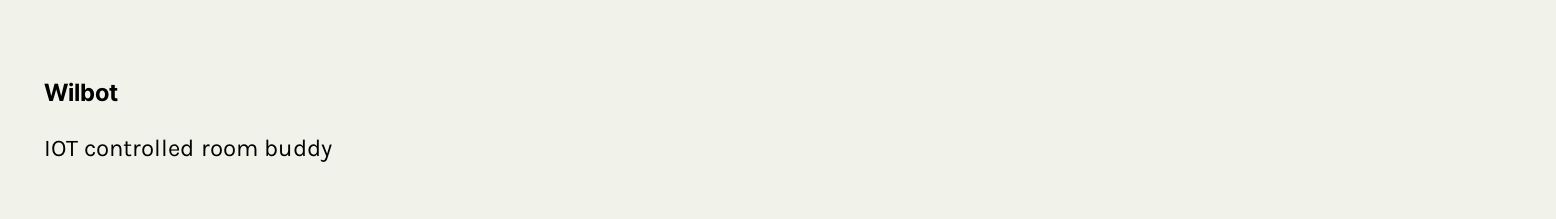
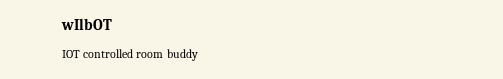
- Wilbot
+ wIlbOT

